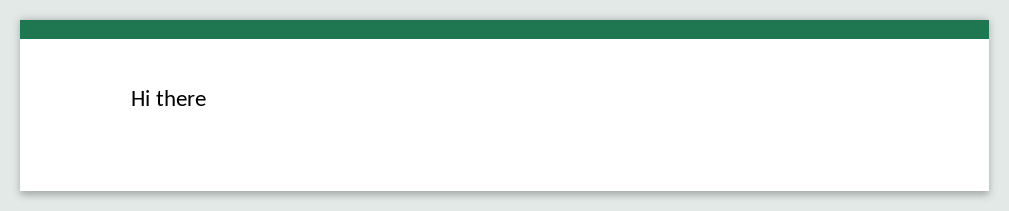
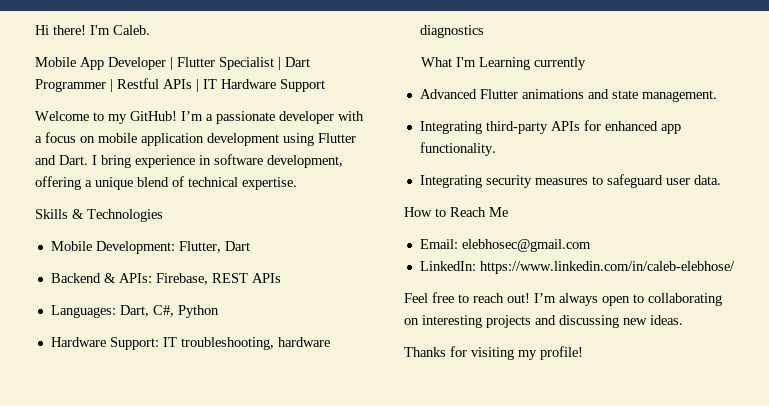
- Hi there
+ Hi there! I'm Caleb.
+ Mobile App Developer | Flutter Specialist | Dart Programmer | Restful APIs | IT Hardware Support
+ Welcome to my GitHub! I’m a passionate developer with a focus on mobile application development using Flutter and Dart. I bring experience in software development, offering a unique blend of technical expertise.
+ Skills & Technologies
+ Mobile Development: Flutter, Dart
+ Backend & APIs: Firebase, REST APIs
+ Languages: Dart, C#, Python
+ Hardware Support: IT troubleshooting, hardware diagnostics
+ What I'm Learning currently
+ Advanced Flutter animations and state management.
+ Integrating third-party APIs for enhanced app functionality.
+ Integrating security measures to safeguard user data.
+ How to Reach Me
+ Email: elebhosec@gmail.com
+ LinkedIn: https://www.linkedin.com/in/caleb-elebhose/
+ Feel free to reach out! I’m always open to collaborating on interesting projects and discussing new ideas.
+ Thanks for visiting my profile!

